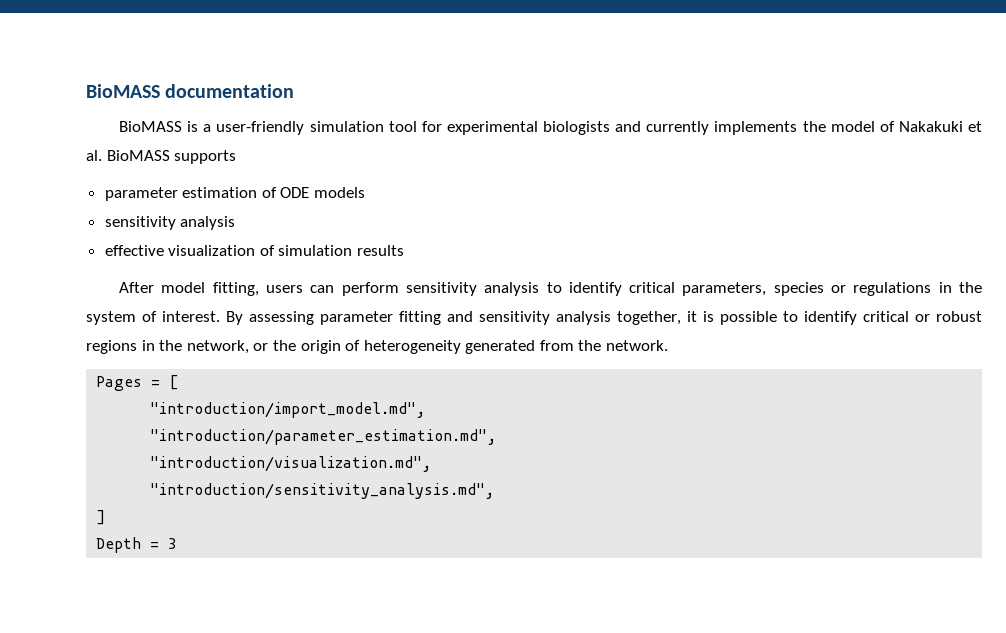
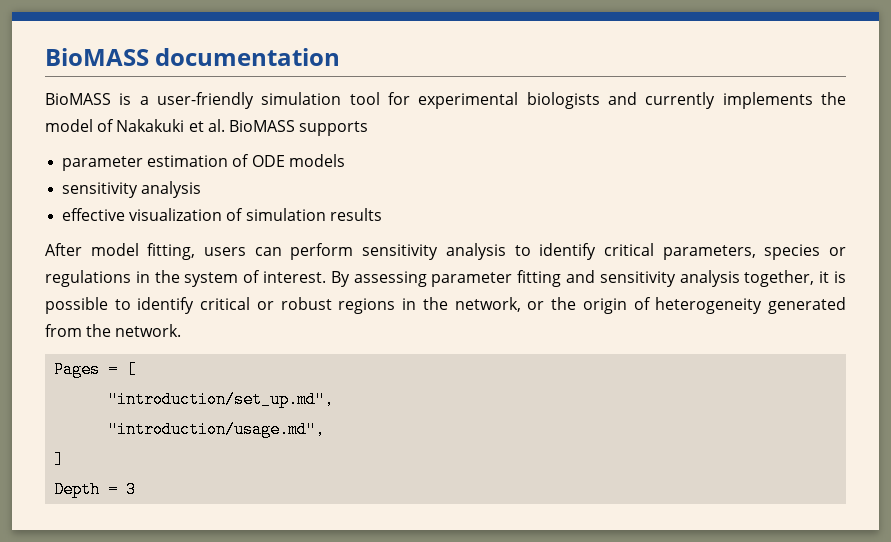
- "introduction/import_model.md",
- "introduction/parameter_estimation.md",
- "introduction/visualization.md",
- "introduction/sensitivity_analysis.md",
+ "introduction/set_up.md",
+ "introduction/usage.md",

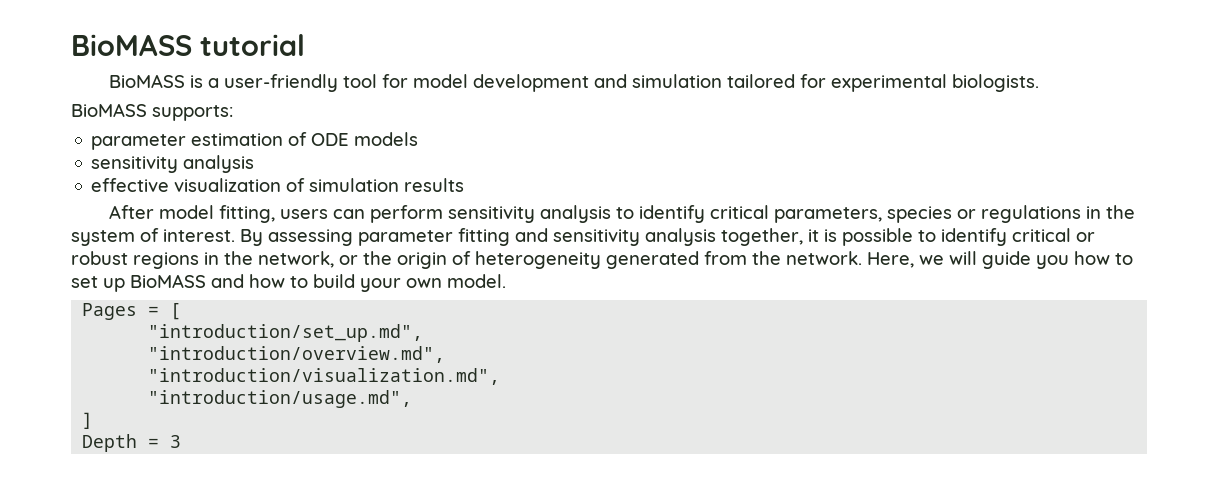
- BioMASS documentation
+ BioMASS tutorial
- BioMASS is a user-friendly simulation tool for experimental biologists and currently implements the model of Nakakuki et al. BioMASS supports
+ BioMASS is a user-friendly tool for model development and simulation tailored for experimental biologists.
+ BioMASS supports:
+ Here, we will guide you how to set up BioMASS and how to build your own model.
+ "introduction/overview.md",
+ "introduction/visualization.md",

